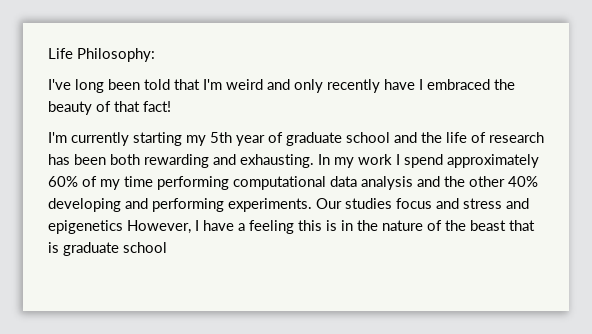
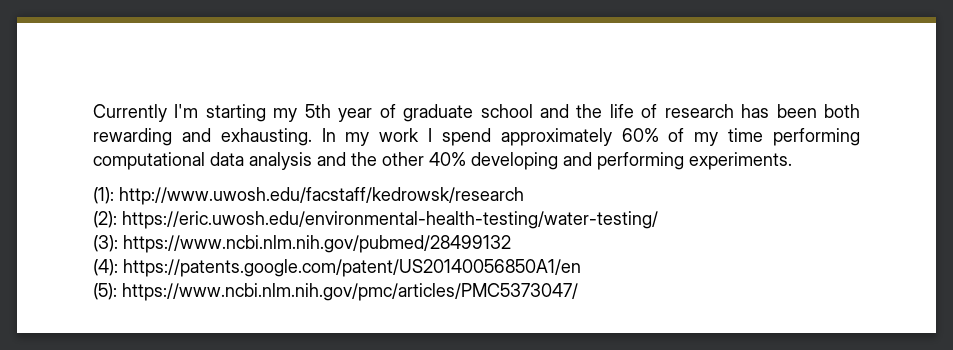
- Life Philosophy:
- I've long been told that I'm weird and only recently have I embraced the beauty of that fact!
- I'm currently starting my 5th year of graduate school and the life of research has been both rewarding and exhausting.
+ Currently I'm starting my 5th year of graduate school and the life of research has been both rewarding and exhausting.
- In my work I spend approximately 60% of my time performing computational data analysis and the other 40% developing and performing experiments. Our studies focus and stress and epigenetics However, I have a feeling this is in the nature of the beast that is graduate school
+ In my work I spend approximately 60% of my time performing computational data analysis and the other 40% developing and performing experiments.
+ (1): http://www.uwosh.edu/facstaff/kedrowsk/research
+ (2): https://eric.uwosh.edu/environmental-health-testing/water-testing/
+ (3): https://www.ncbi.nlm.nih.gov/pubmed/28499132
+ (4): https://patents.google.com/patent/US20140056850A1/en
+ (5): https://www.ncbi.nlm.nih.gov/pmc/articles/PMC5373047/

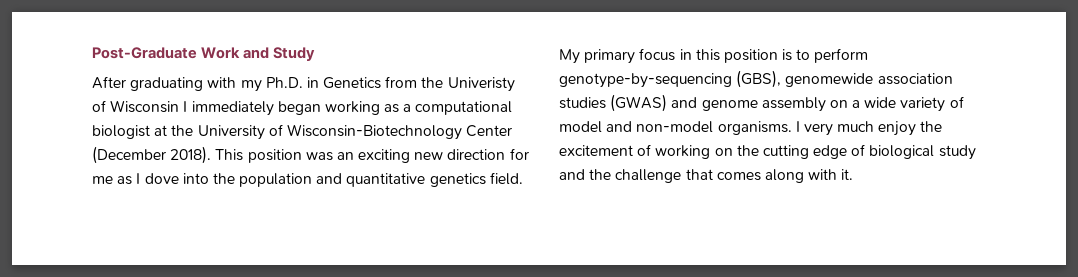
- Currently I'm starting my 5th year of graduate school and the life of research has been both rewarding and exhausting. In my work I spend approximately 60% of my time performing computational data analysis and the other 40% developing and performing experiments.
- (1): http://www.uwosh.edu/facstaff/kedrowsk/research
- (2): https://eric.uwosh.edu/environmental-health-testing/water-testing/
- (3): https://www.ncbi.nlm.nih.gov/pubmed/28499132
- (4): https://patents.google.com/patent/US20140056850A1/en
- (5): https://www.ncbi.nlm.nih.gov/pmc/articles/PMC5373047/
+ Post-Graduate Work and Study
+ After graduating with my Ph.D. in Genetics from the Univeristy of Wisconsin I immediately began working as a computational biologist at the University of Wisconsin-Biotechnology Center (December 2018). This position was an exciting new direction for me as I dove into the population and quantitative genetics field. My primary focus in this position is to perform genotype-by-sequencing (GBS), genomewide association studies (GWAS) and genome assembly on a wide variety of model and non-model organisms. I very much enjoy the excitement of working on the cutting edge of biological study and the challenge that comes along with it.

